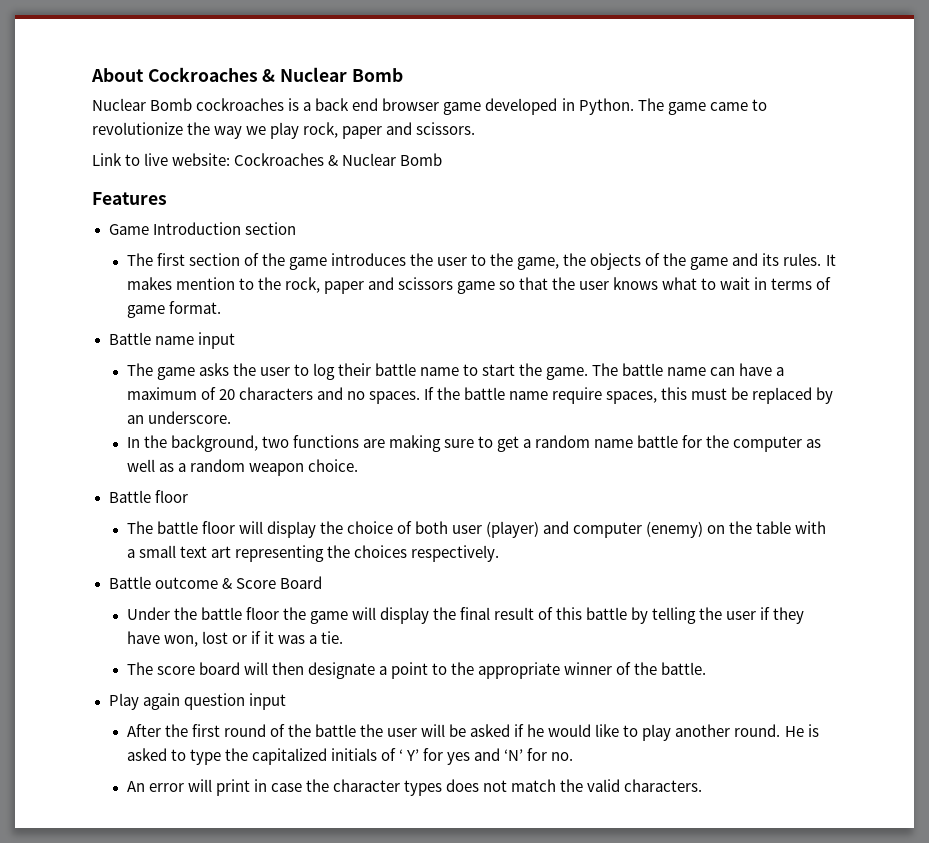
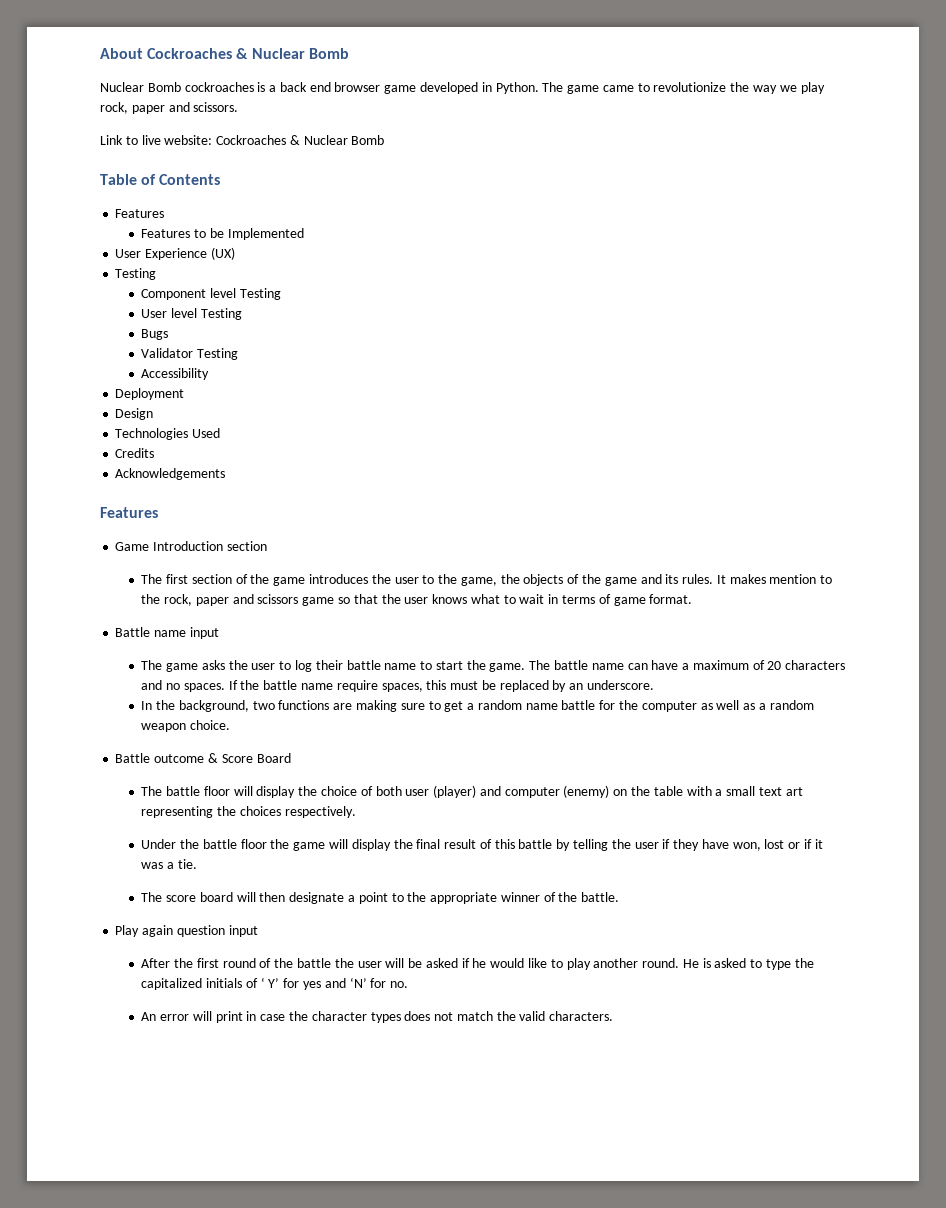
+ Table of Contents
+ Features
+ Features to be Implemented
+ User Experience (UX)
+ Testing
+ Component level Testing
+ User level Testing
+ Bugs
+ Validator Testing
+ Accessibility
+ Deployment
+ Design
+ Technologies Used
+ Credits
+ Acknowledgements
- Battle floor
+ Battle outcome & Score Board
- Battle outcome & Score Board

